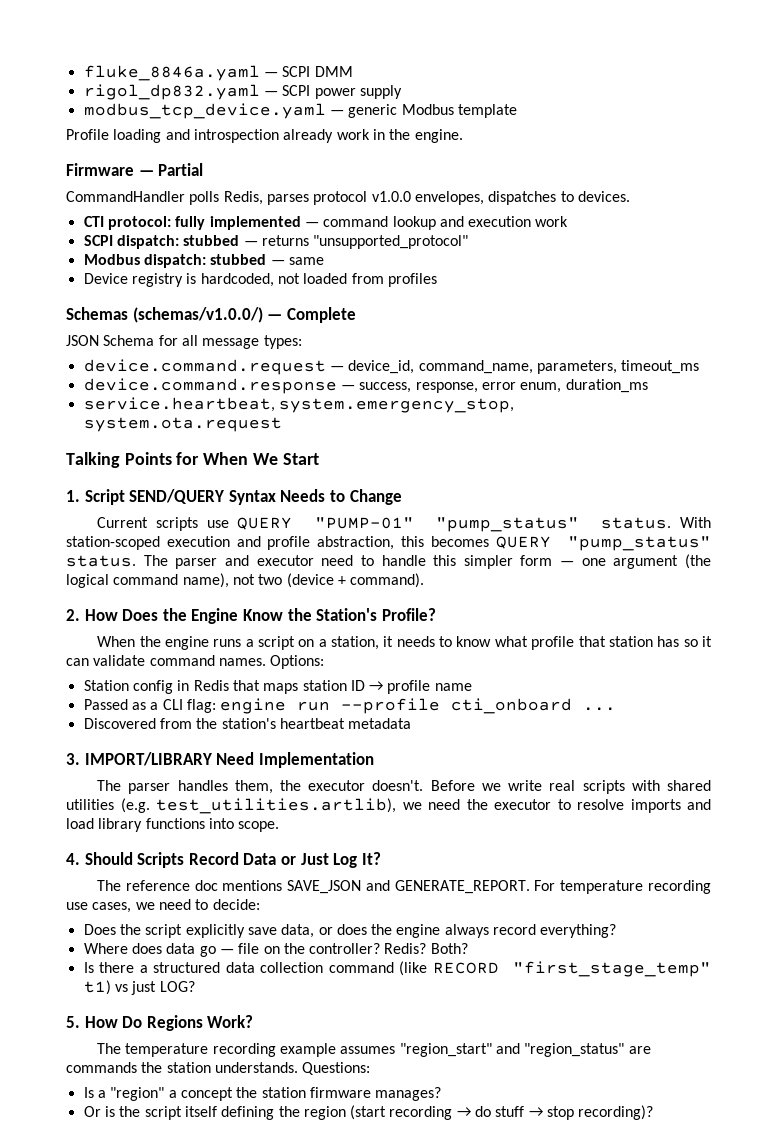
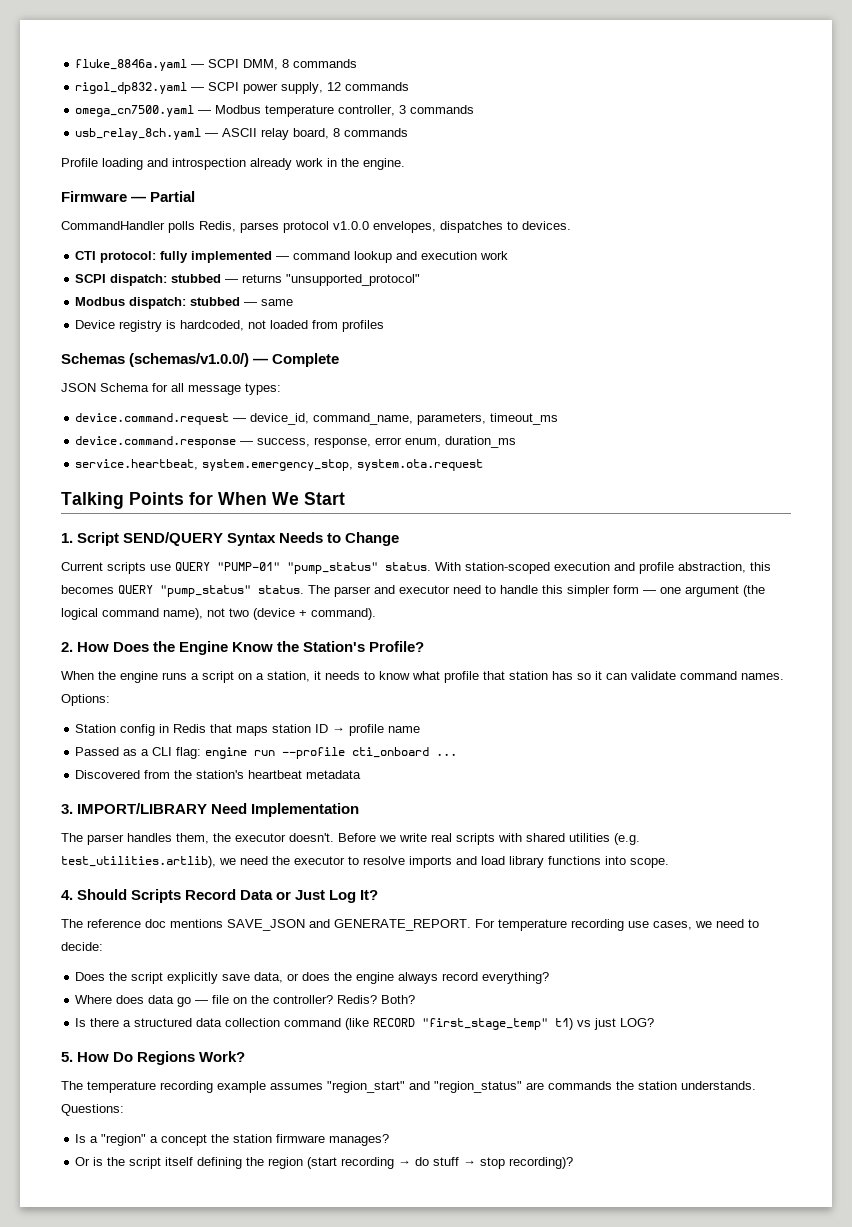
- fluke_8846a.yaml — SCPI DMM
+ fluke_8846a.yaml — SCPI DMM, 8 commands
- rigol_dp832.yaml — SCPI power supply
- modbus_tcp_device.yaml — generic Modbus template
+ rigol_dp832.yaml — SCPI power supply, 12 commands
+ omega_cn7500.yaml — Modbus temperature controller, 3 commands
+ usb_relay_8ch.yaml — ASCII relay board, 8 commands

